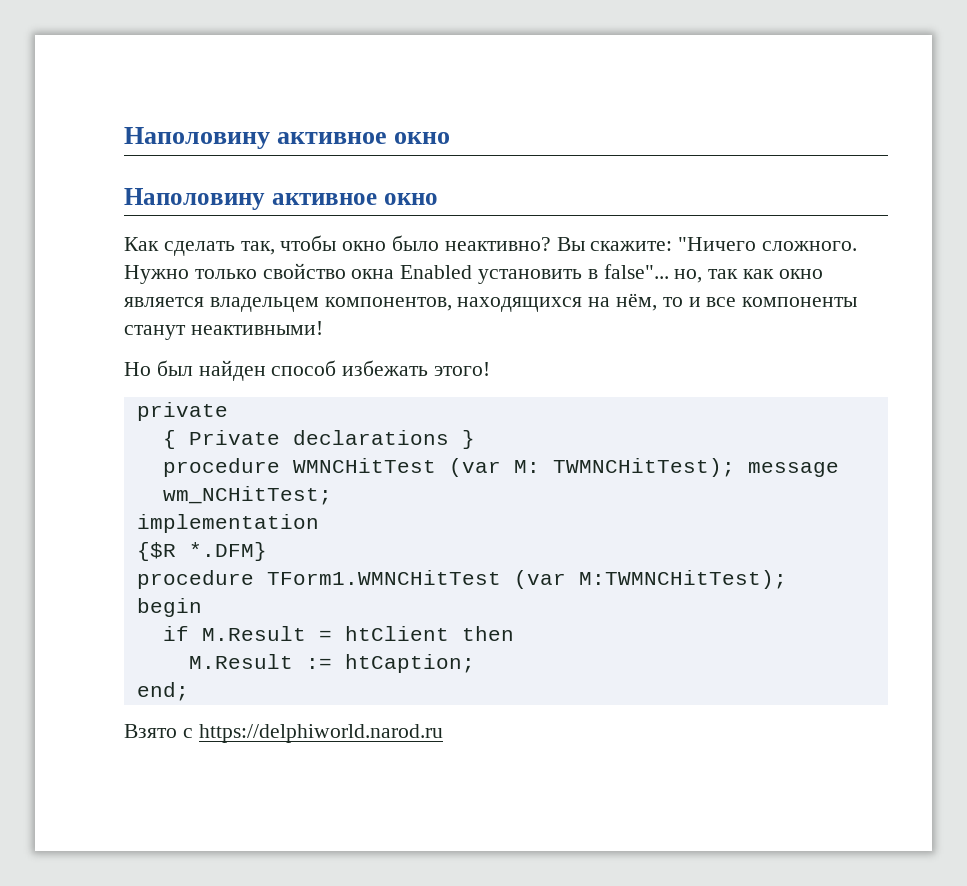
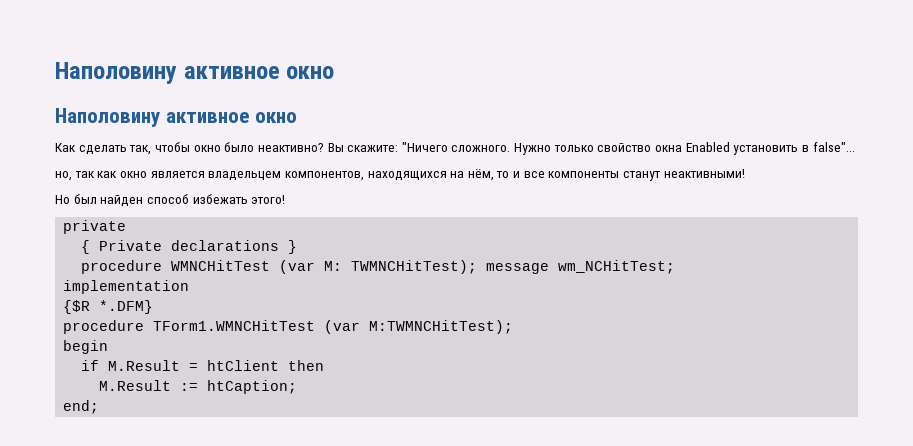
- Нужно только свойство окна Enabled установить в false"... но, так как окно является владельцем компонентов, находящихся на нём, то и все компоненты станут неактивными!
+ Нужно только свойство окна Enabled установить в false"...
+ но, так как окно является владельцем компонентов, находящихся на нём, то и все компоненты станут неактивными!
- Взято с https://delphiworld.narod.ru

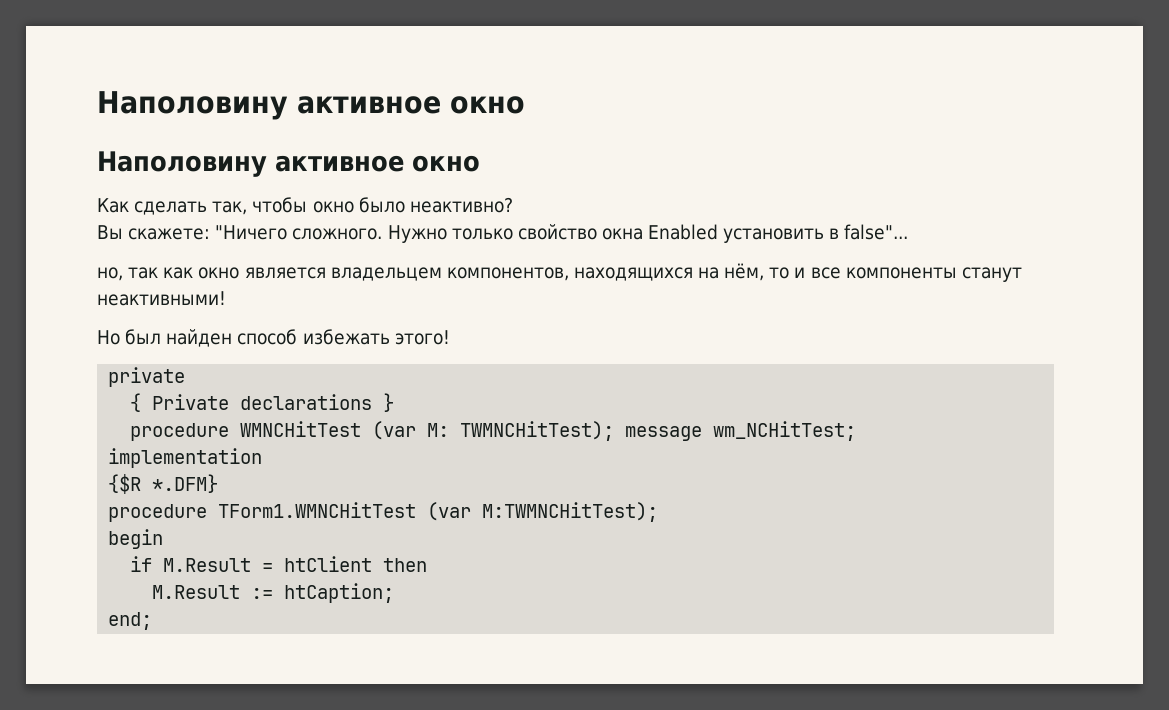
- Как сделать так, чтобы окно было неактивно? Вы скажите: "Ничего сложного.
+ Как сделать так, чтобы окно было неактивно?
+ Вы скажете: "Ничего сложного.

